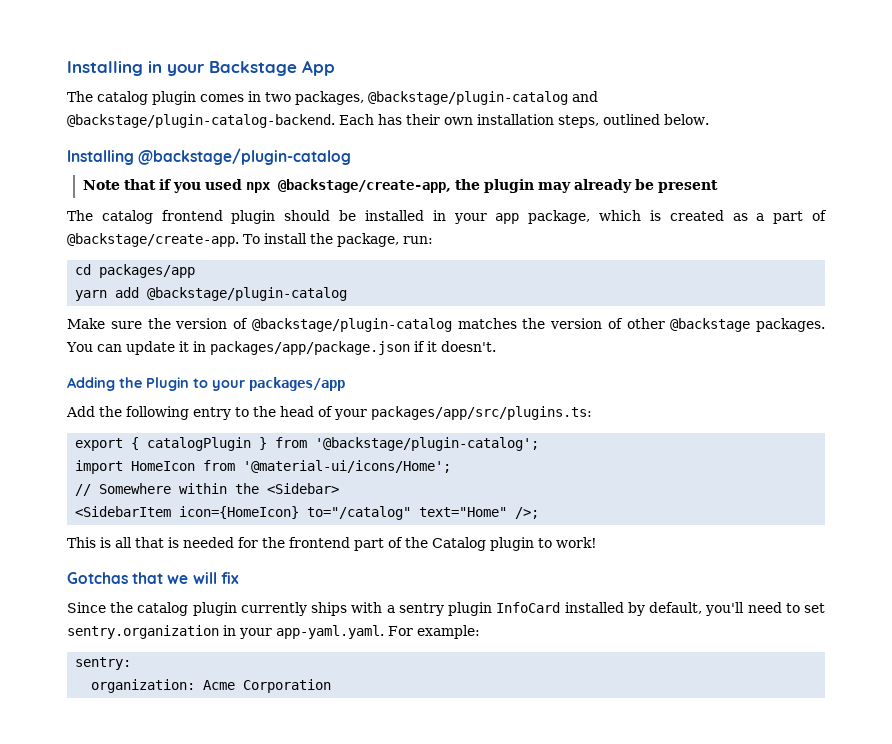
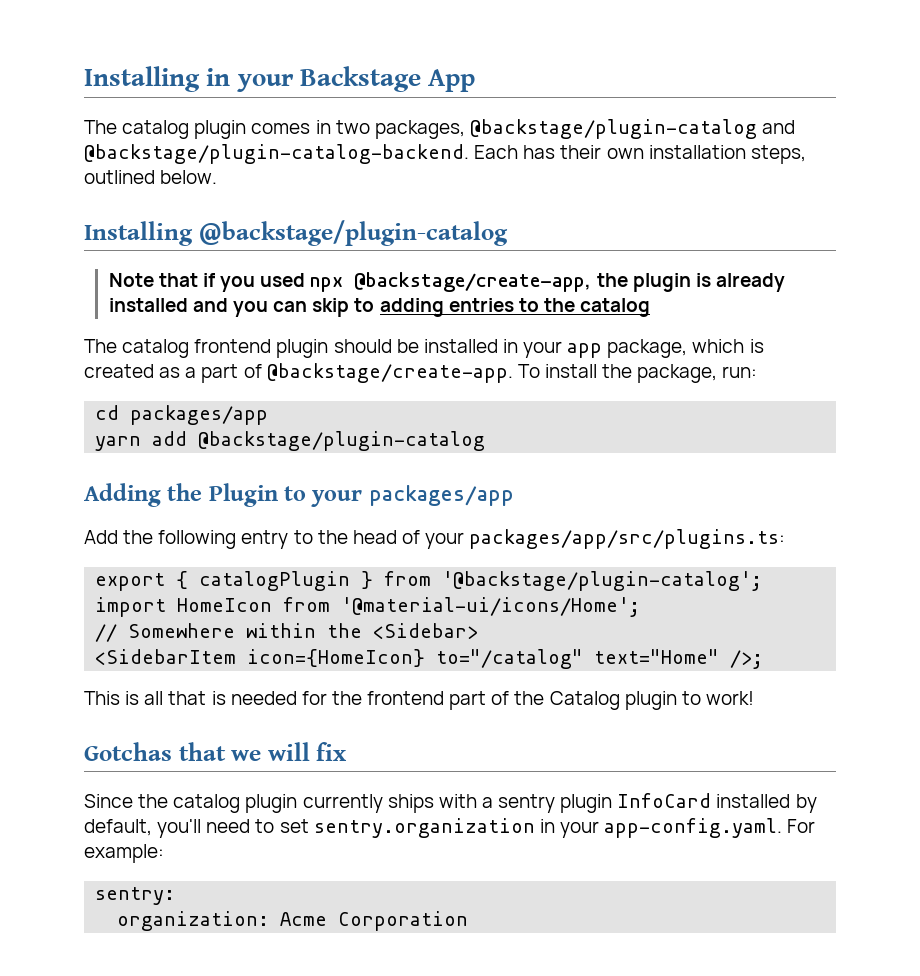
- Note that if you used npx @backstage/create-app, the plugin may already be present
+ Note that if you used npx @backstage/create-app, the plugin is already installed and you can skip to adding entries to the catalog
- Make sure the version of @backstage/plugin-catalog matches the version of other @backstage packages. You can update it in packages/app/package.json if it doesn't.
- Since the catalog plugin currently ships with a sentry plugin InfoCard installed by default, you'll need to set sentry.organization in your app-yaml.yaml. For example:
+ Since the catalog plugin currently ships with a sentry plugin InfoCard installed by default, you'll need to set sentry.organization in your app-config.yaml. For example:

